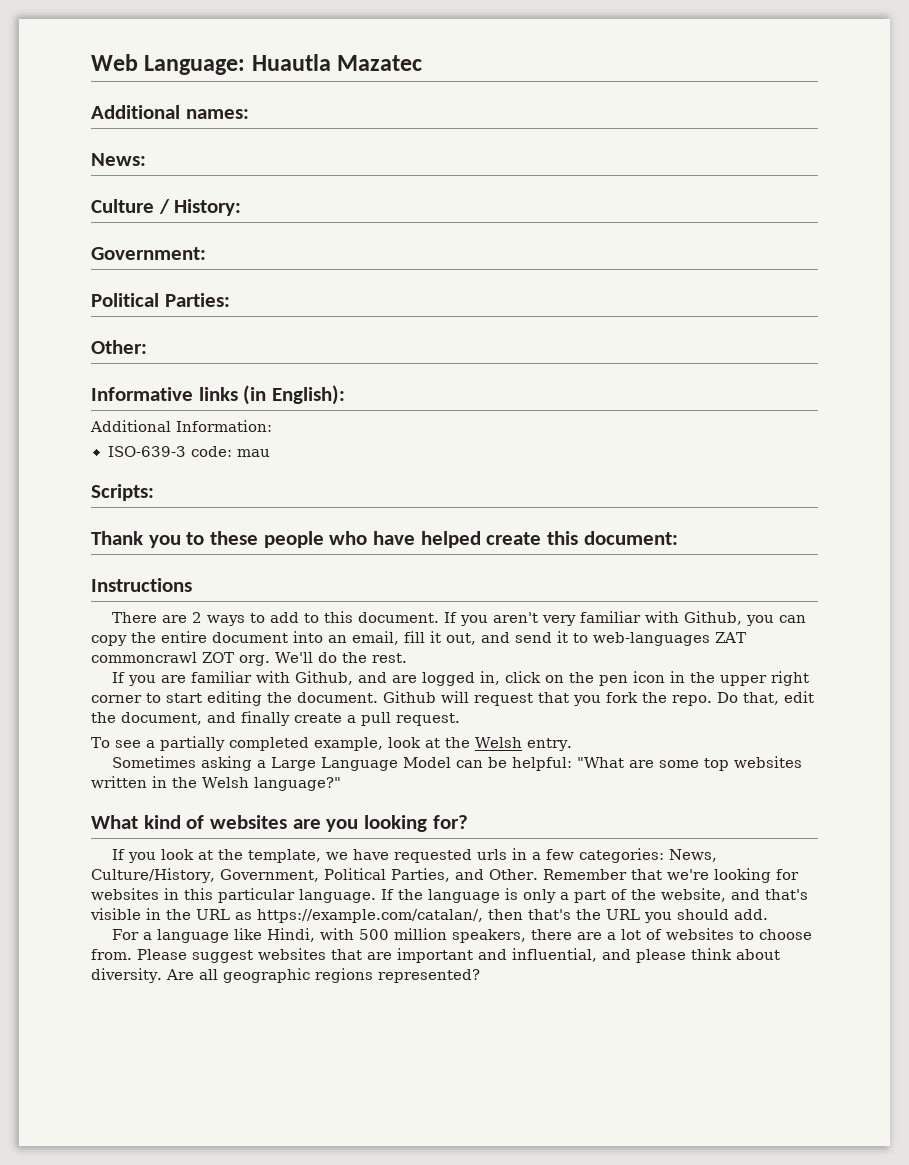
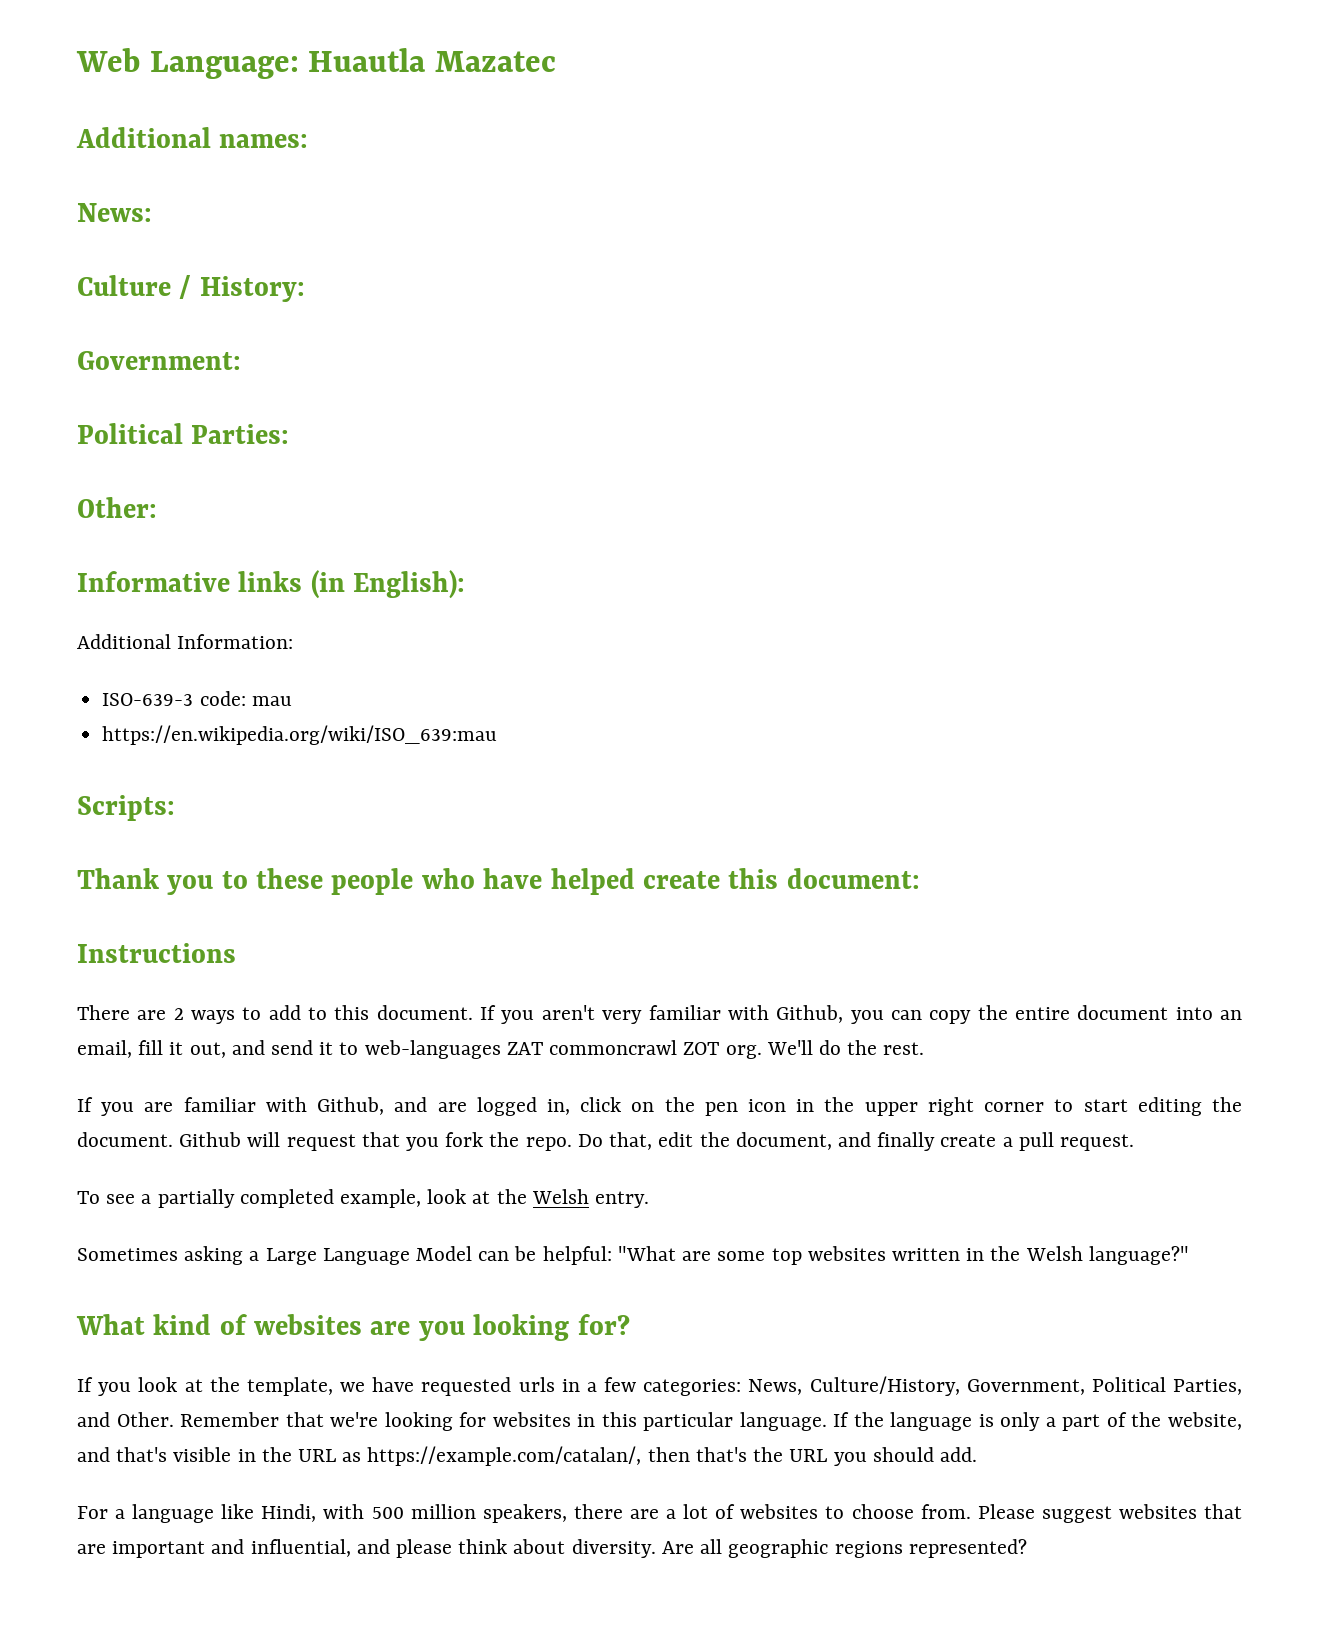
+ https://en.wikipedia.org/wiki/ISO_639:mau

